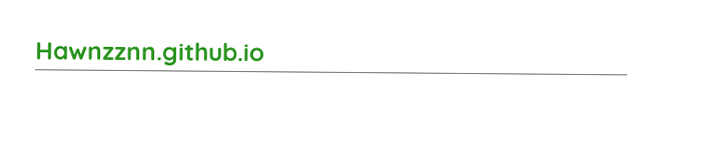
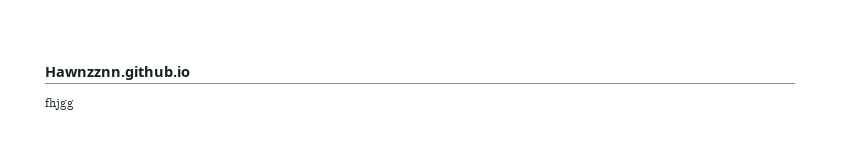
+ fhjgg

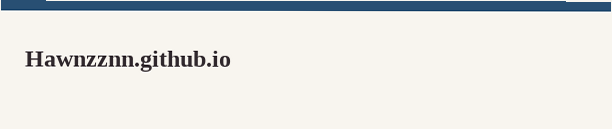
- fhjgg

